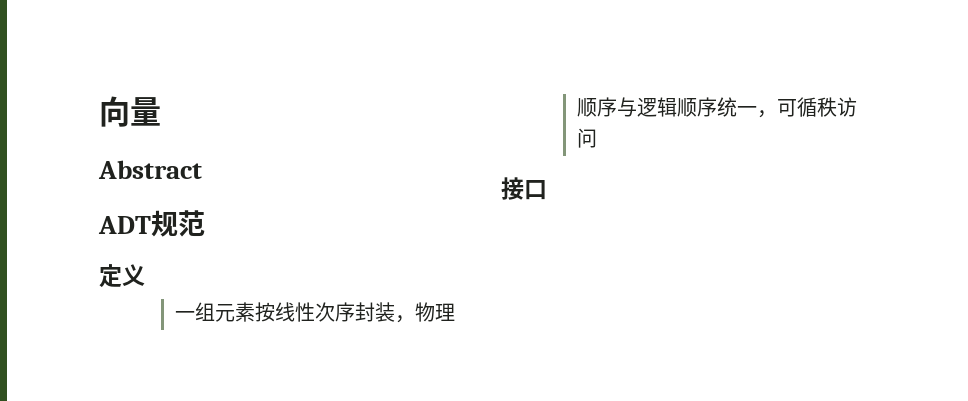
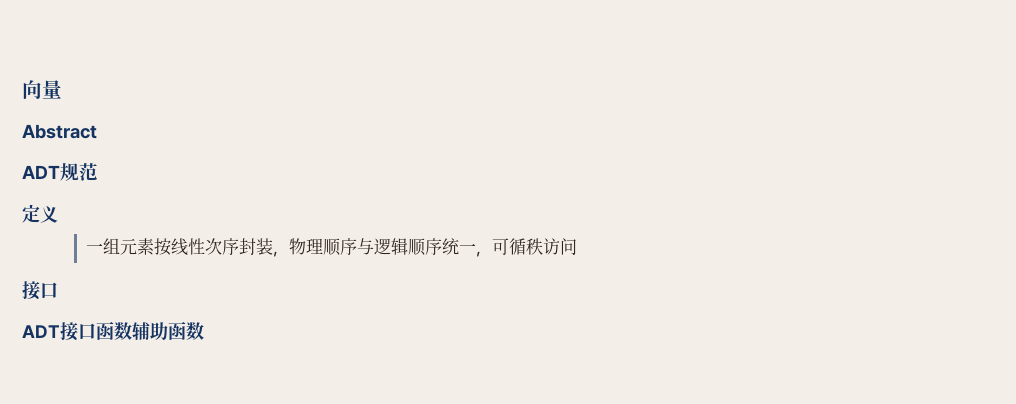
+ ADT接口函数辅助函数

